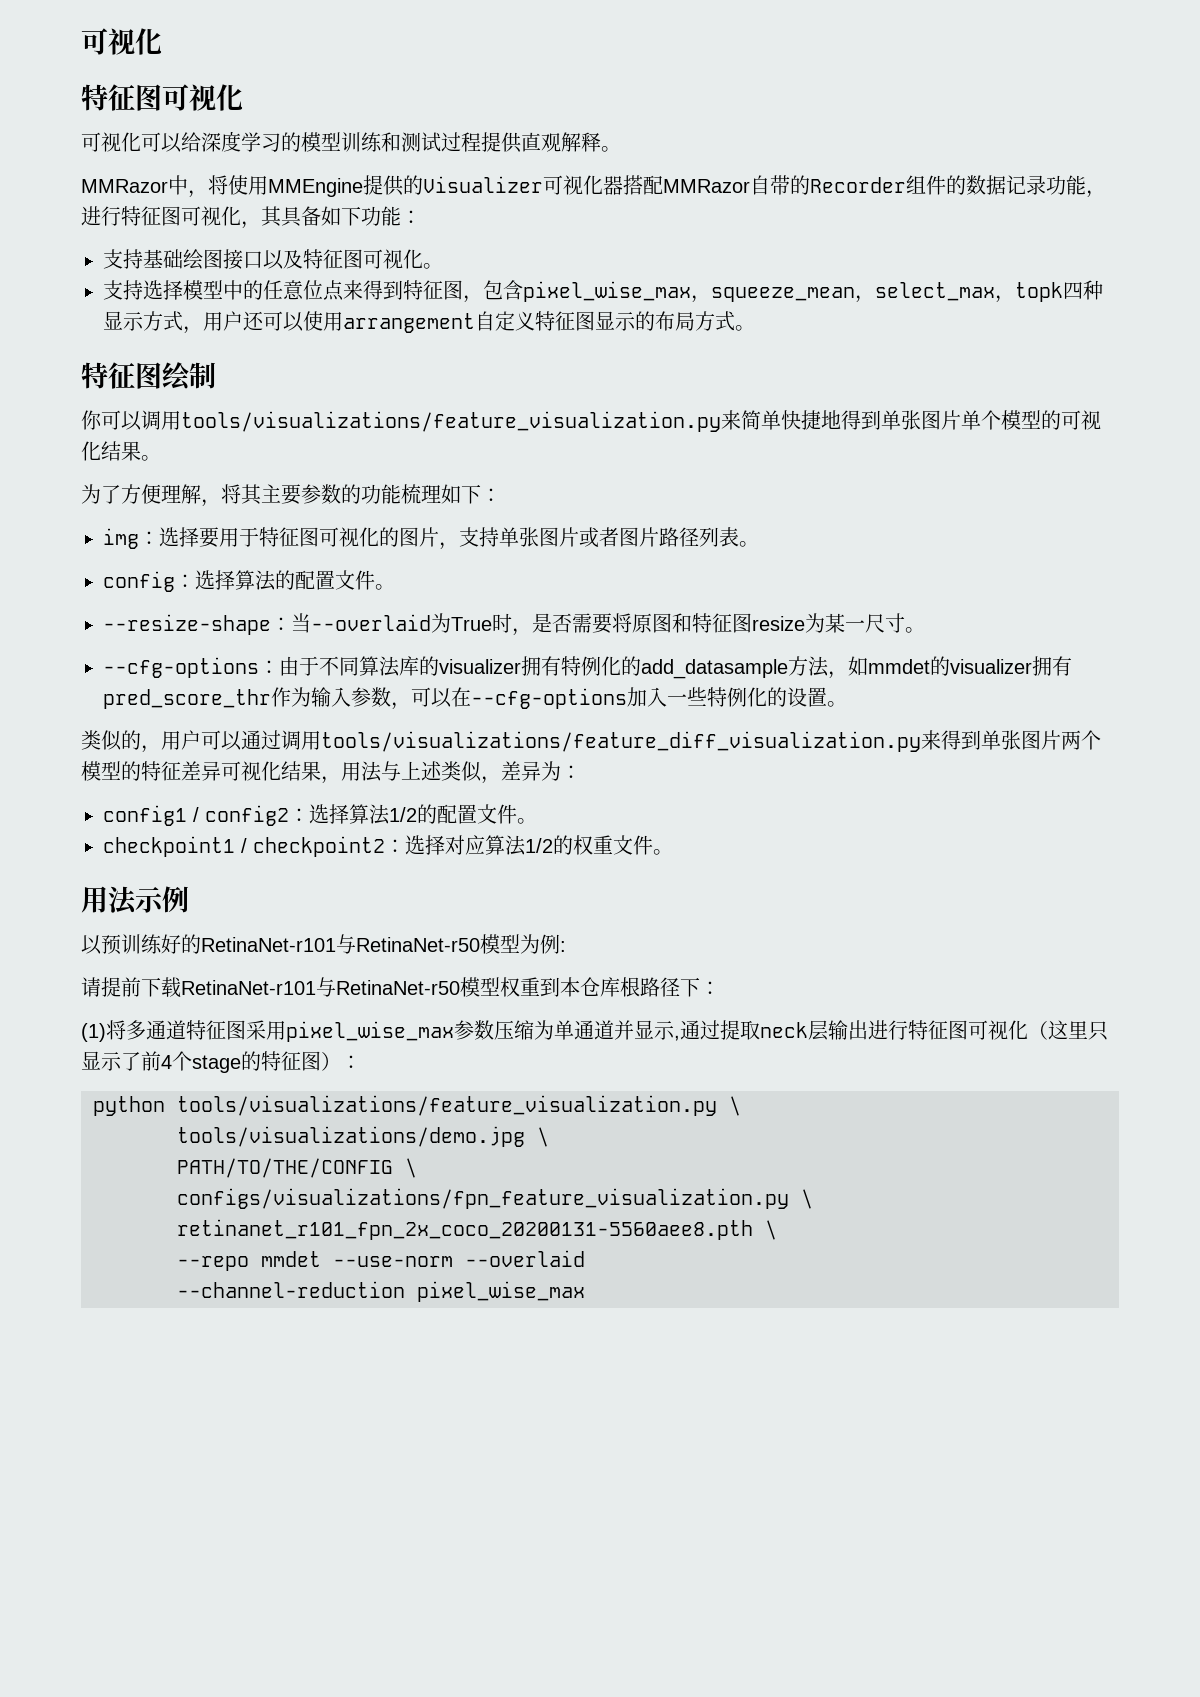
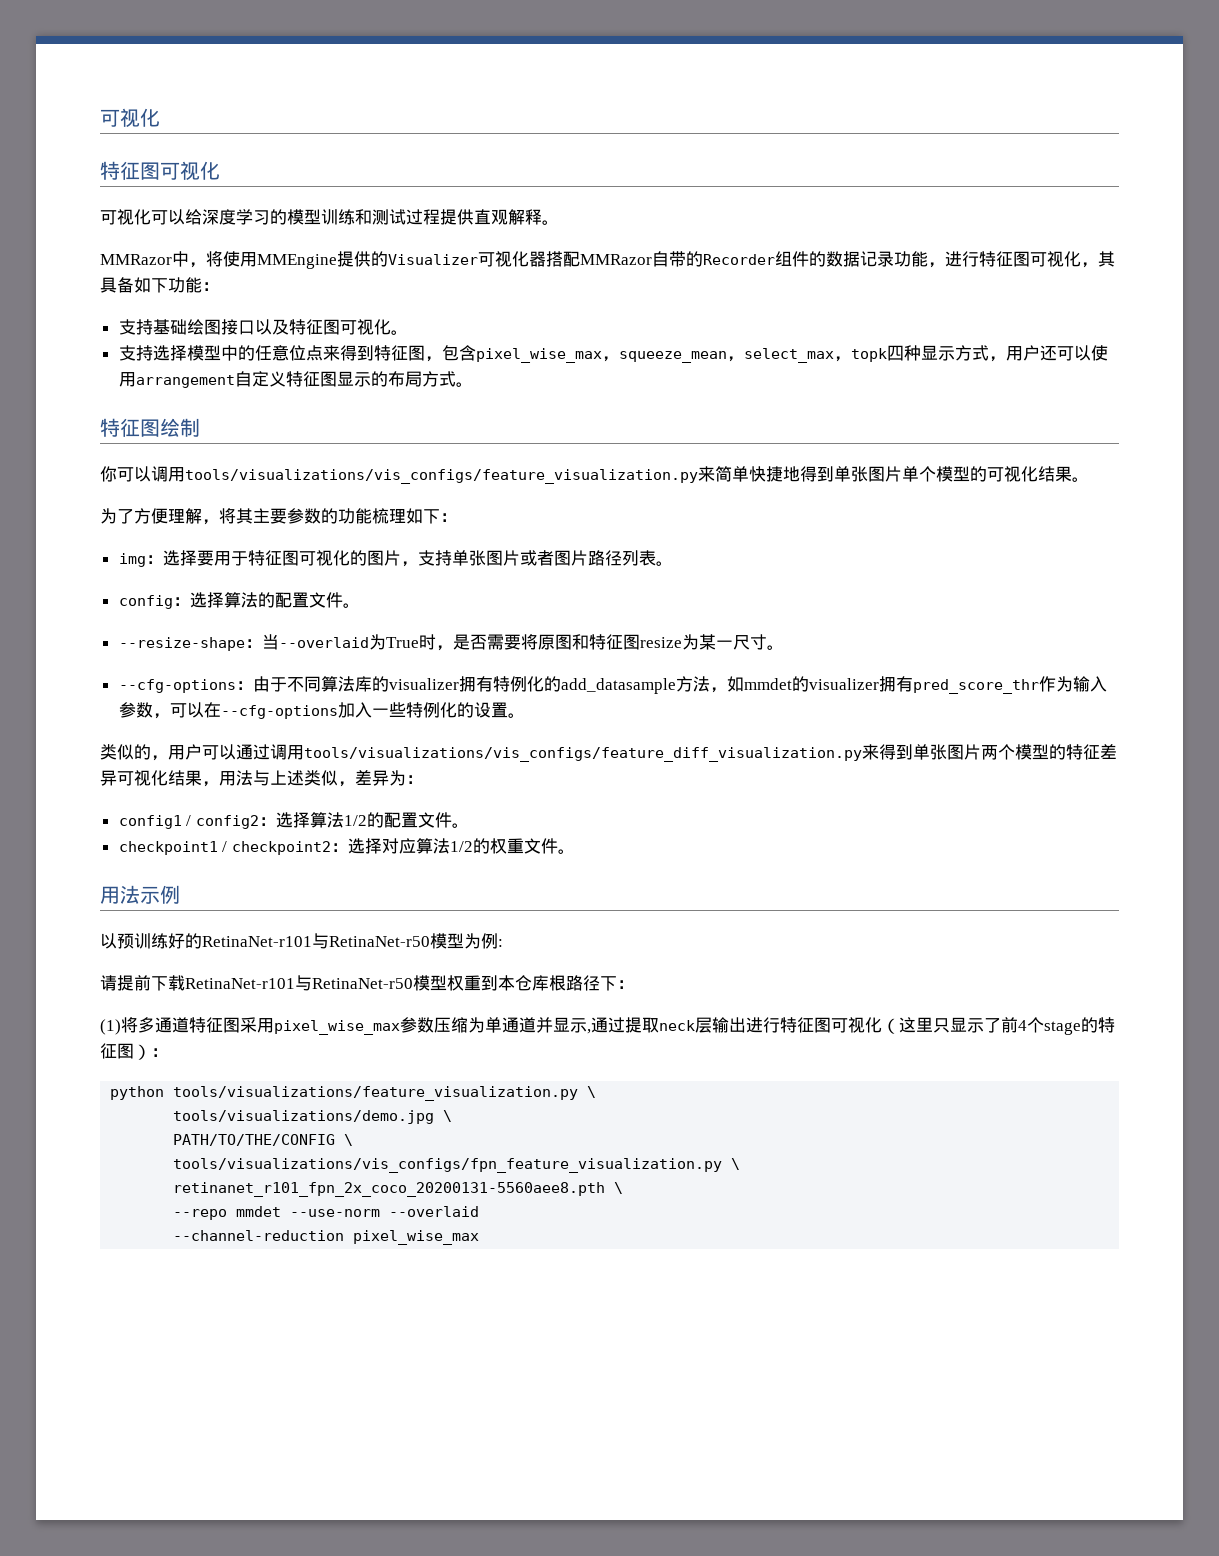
- 你可以调用tools/visualizations/feature_visualization.py来简单快捷地得到单张图片单个模型的可视化结果。
+ 你可以调用tools/visualizations/vis_configs/feature_visualization.py来简单快捷地得到单张图片单个模型的可视化结果。
- 类似的，用户可以通过调用tools/visualizations/feature_diff_visualization.py来得到单张图片两个模型的特征差异可视化结果，用法与上述类似，差异为：
+ 类似的，用户可以通过调用tools/visualizations/vis_configs/feature_diff_visualization.py来得到单张图片两个模型的特征差异可视化结果，用法与上述类似，差异为：
- configs/visualizations/fpn_feature_visualization.py \
+ tools/visualizations/vis_configs/fpn_feature_visualization.py \

